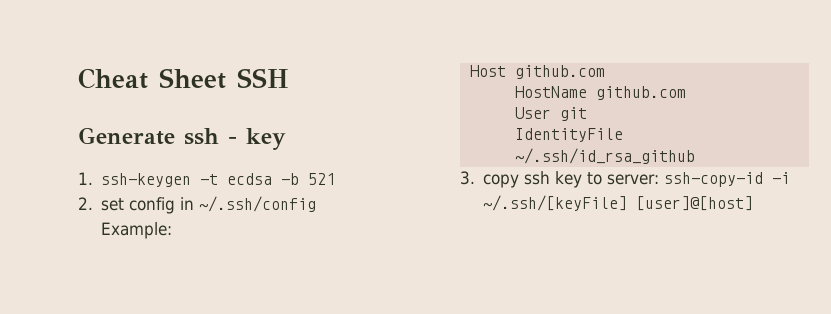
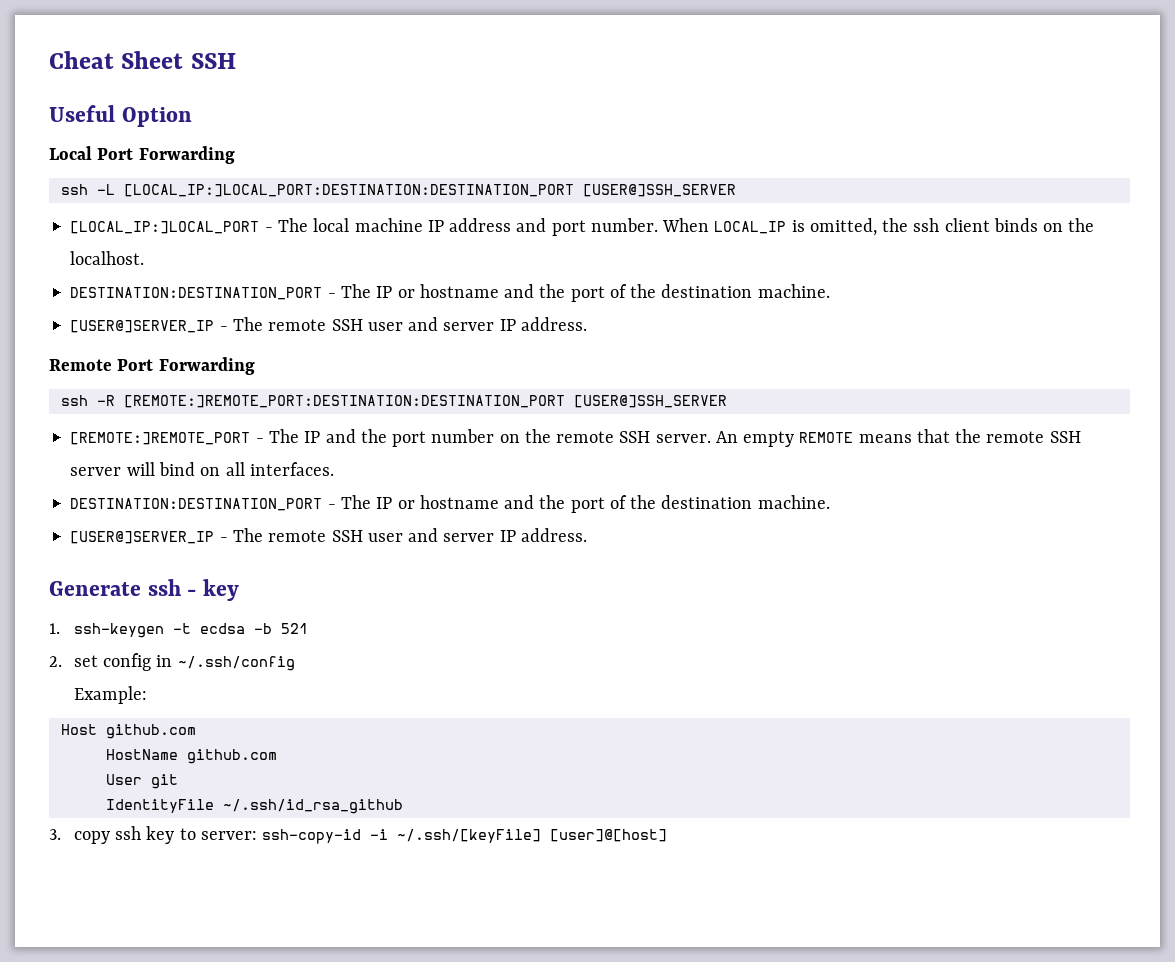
+ Useful Option
+ Local Port Forwarding
+ ssh -L [LOCAL_IP:]LOCAL_PORT:DESTINATION:DESTINATION_PORT [USER@]SSH_SERVER
+ [LOCAL_IP:]LOCAL_PORT - The local machine IP address and port number. When LOCAL_IP is omitted, the ssh client binds on the localhost.
+ DESTINATION:DESTINATION_PORT - The IP or hostname and the port of the destination machine.
+ [USER@]SERVER_IP - The remote SSH user and server IP address.
+ Remote Port Forwarding
+ ssh -R [REMOTE:]REMOTE_PORT:DESTINATION:DESTINATION_PORT [USER@]SSH_SERVER
+ [REMOTE:]REMOTE_PORT - The IP and the port number on the remote SSH server. An empty REMOTE means that the remote SSH server will bind on all interfaces.
+ DESTINATION:DESTINATION_PORT - The IP or hostname and the port of the destination machine.
+ [USER@]SERVER_IP - The remote SSH user and server IP address.

